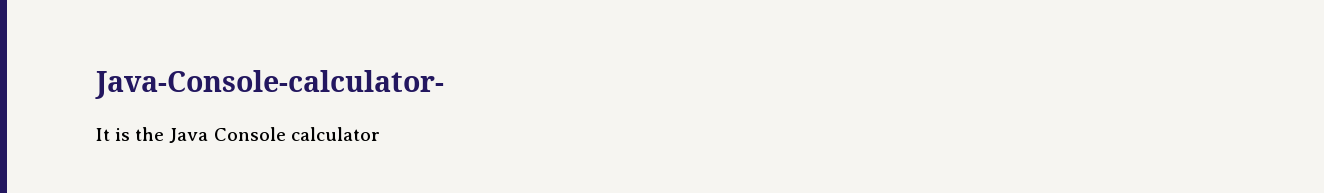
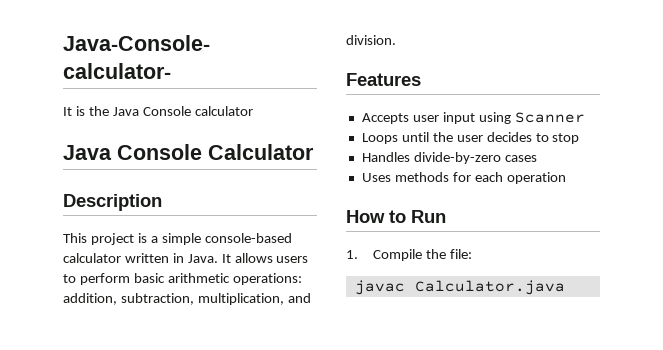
+ Java Console Calculator
+ Description
+ This project is a simple console-based calculator written in Java. It allows users to perform basic arithmetic operations: addition, subtraction, multiplication, and division.
+ Features
+ Accepts user input using Scanner
+ Loops until the user decides to stop
+ Handles divide-by-zero cases
+ Uses methods for each operation
+ How to Run
+ 1. Compile the file:
+ javac Calculator.java

